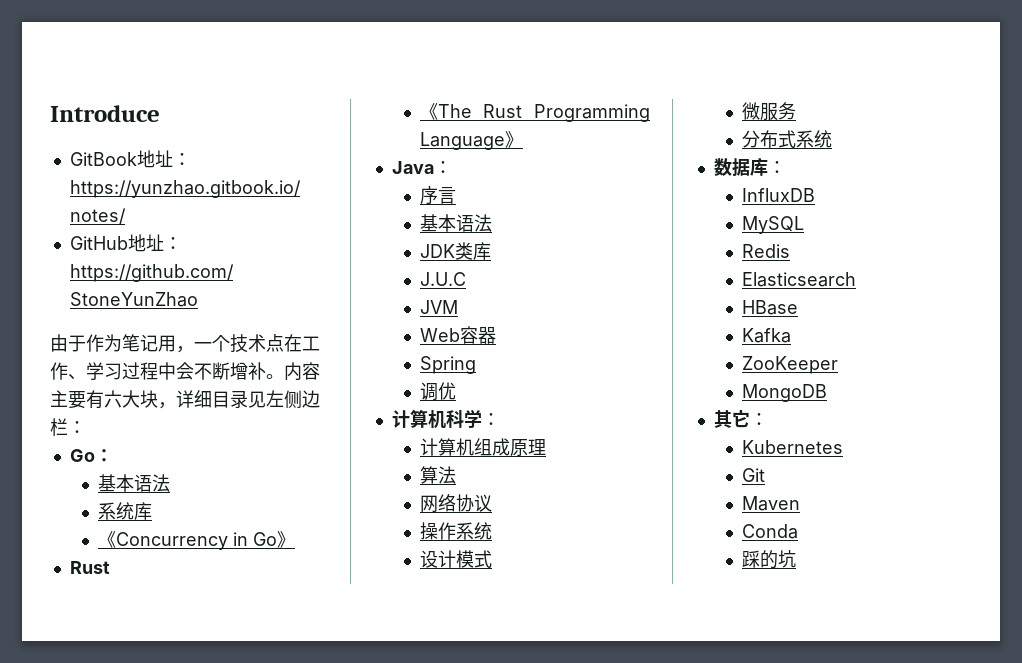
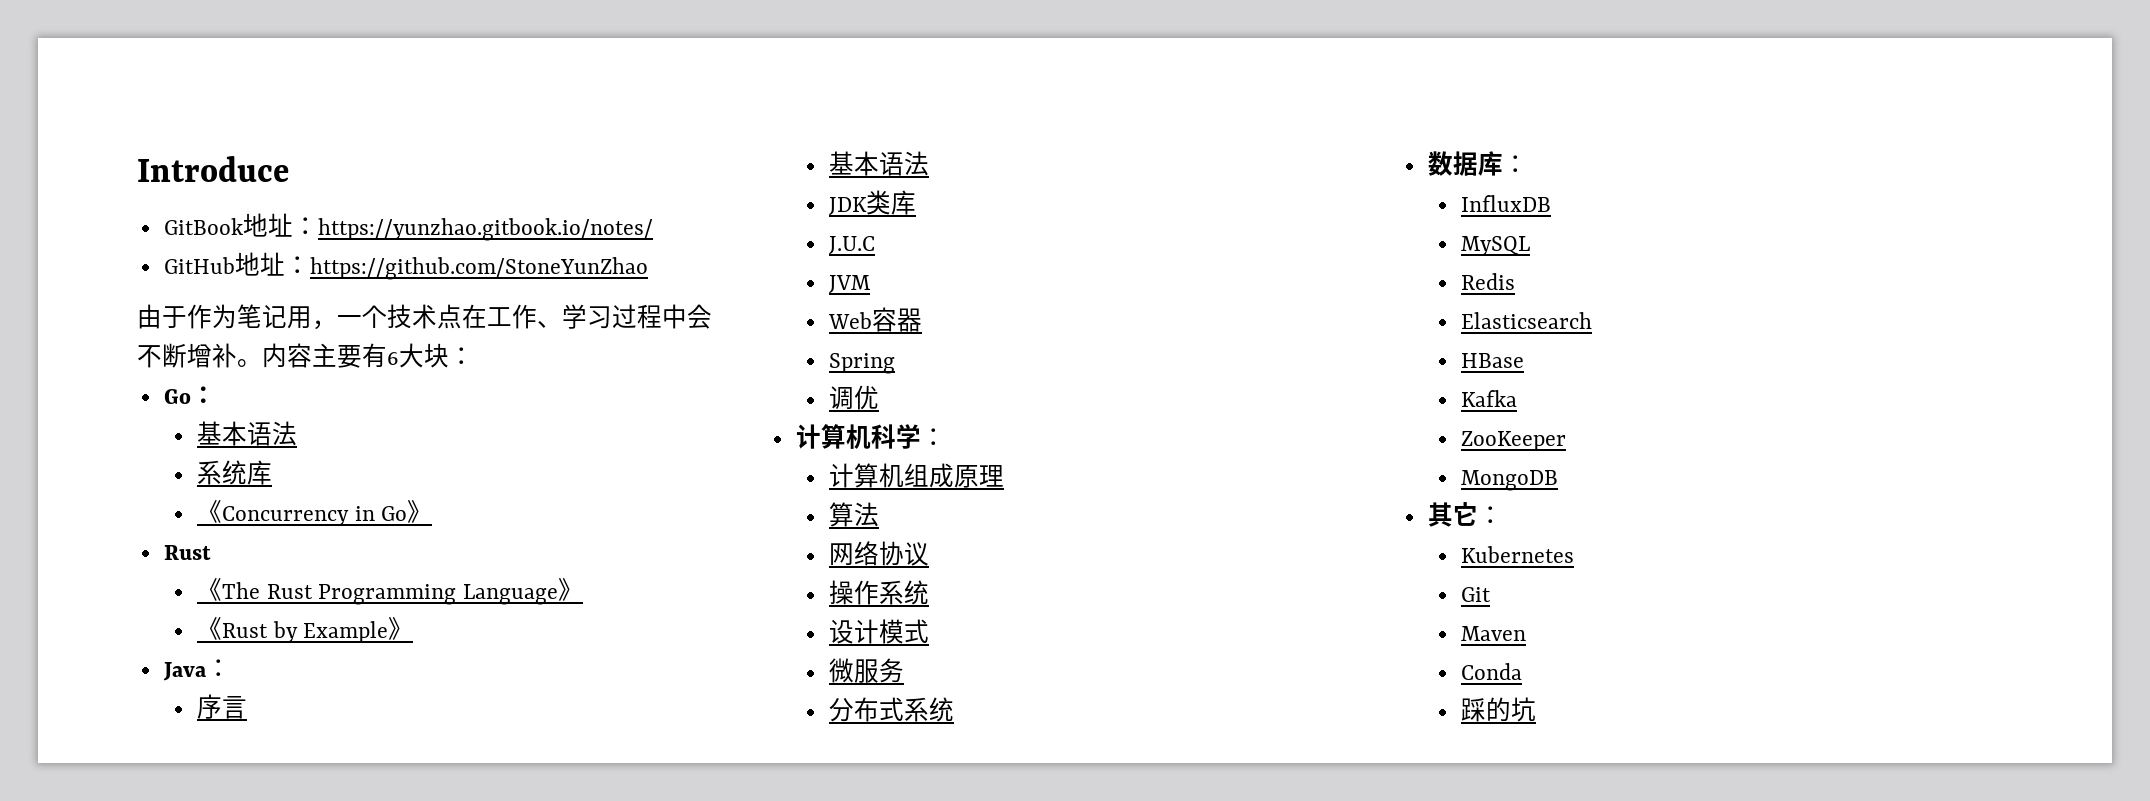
- 内容主要有六大块，详细目录见左侧边栏：
+ 内容主要有6大块：
+ 《Rust by Example》

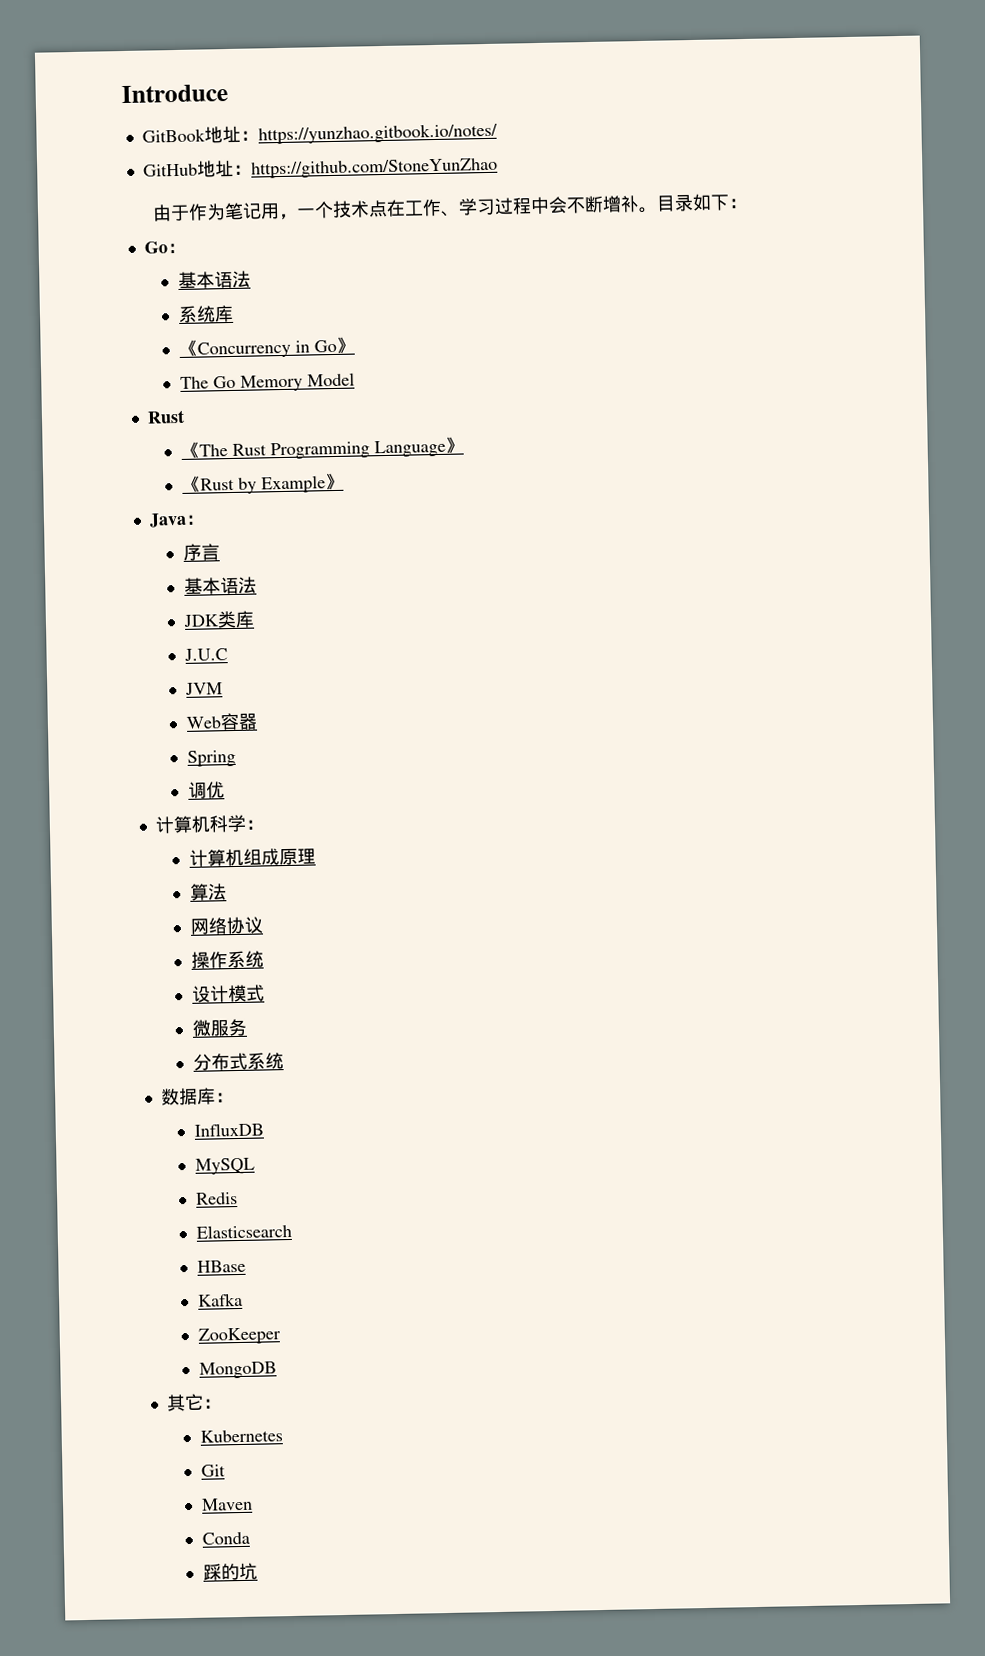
- 内容主要有6大块：
+ 目录如下：
+ The Go Memory Model

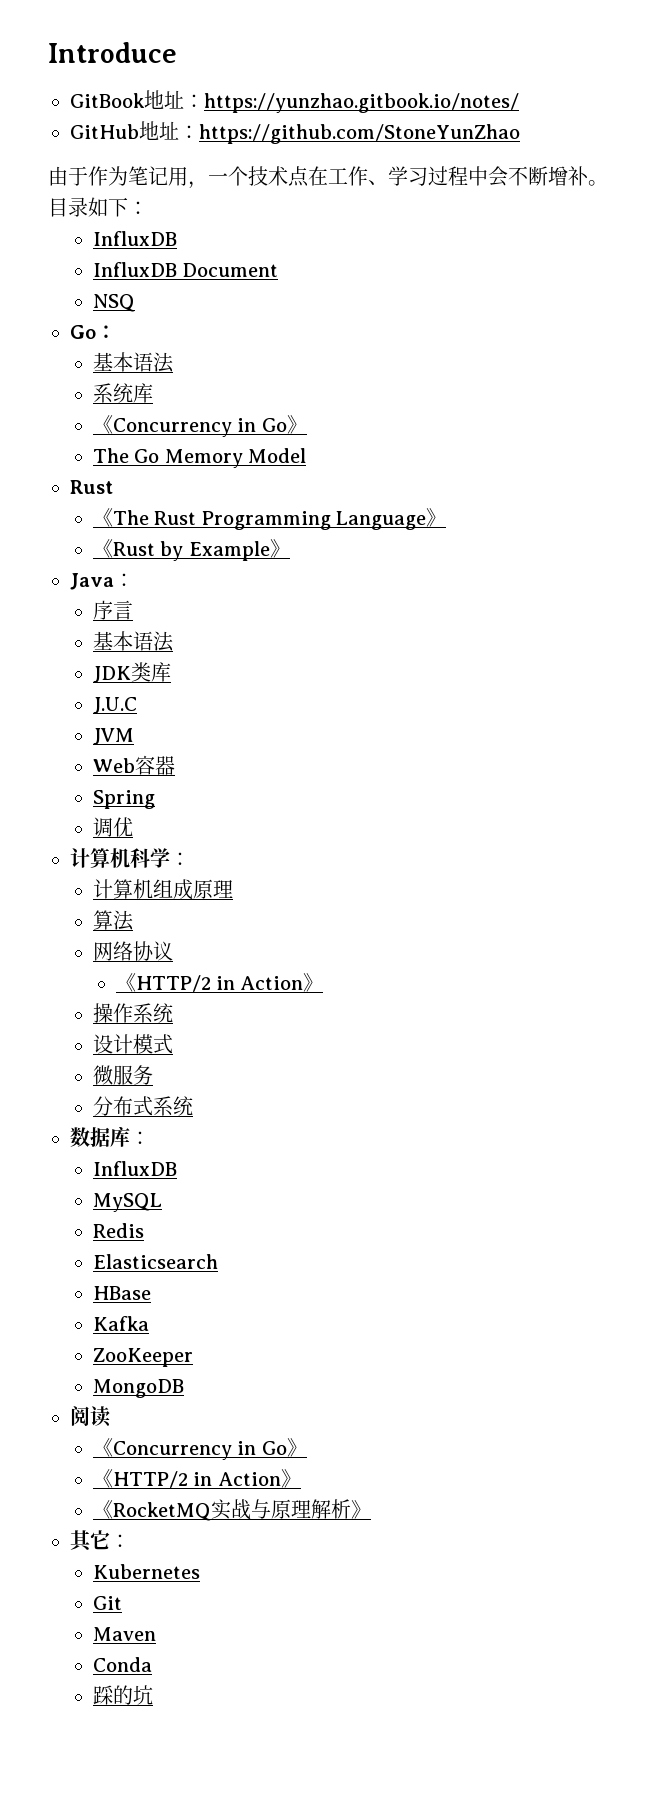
  目录如下：
+ InfluxDB
+ InfluxDB Document
+ NSQ
  网络协议
+ 《HTTP/2 in Action》
+ 阅读
+ 《Concurrency in Go》
+ 《HTTP/2 in Action》
+ 《RocketMQ实战与原理解析》

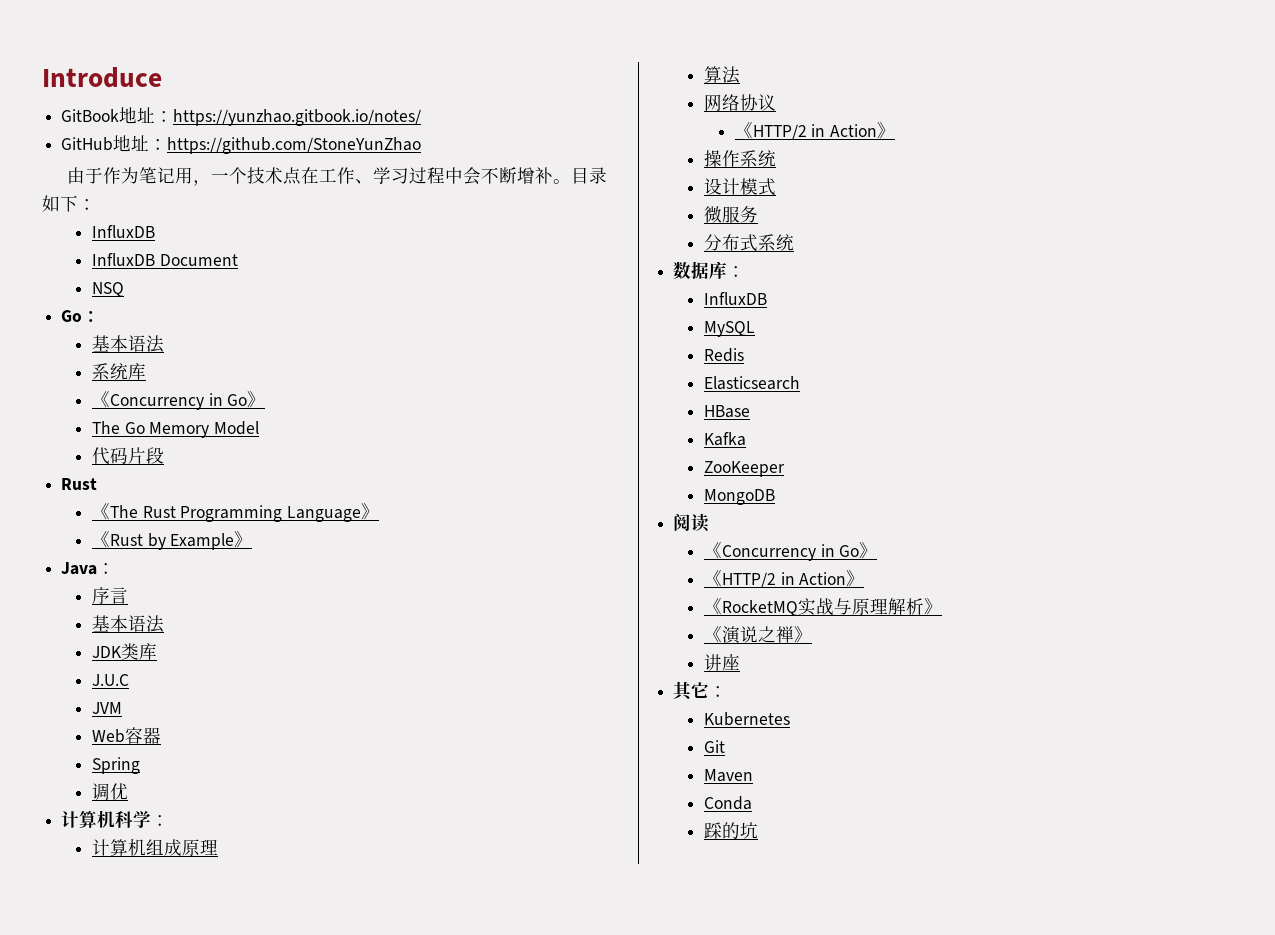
+ 代码片段
+ 《演说之禅》
+ 讲座

